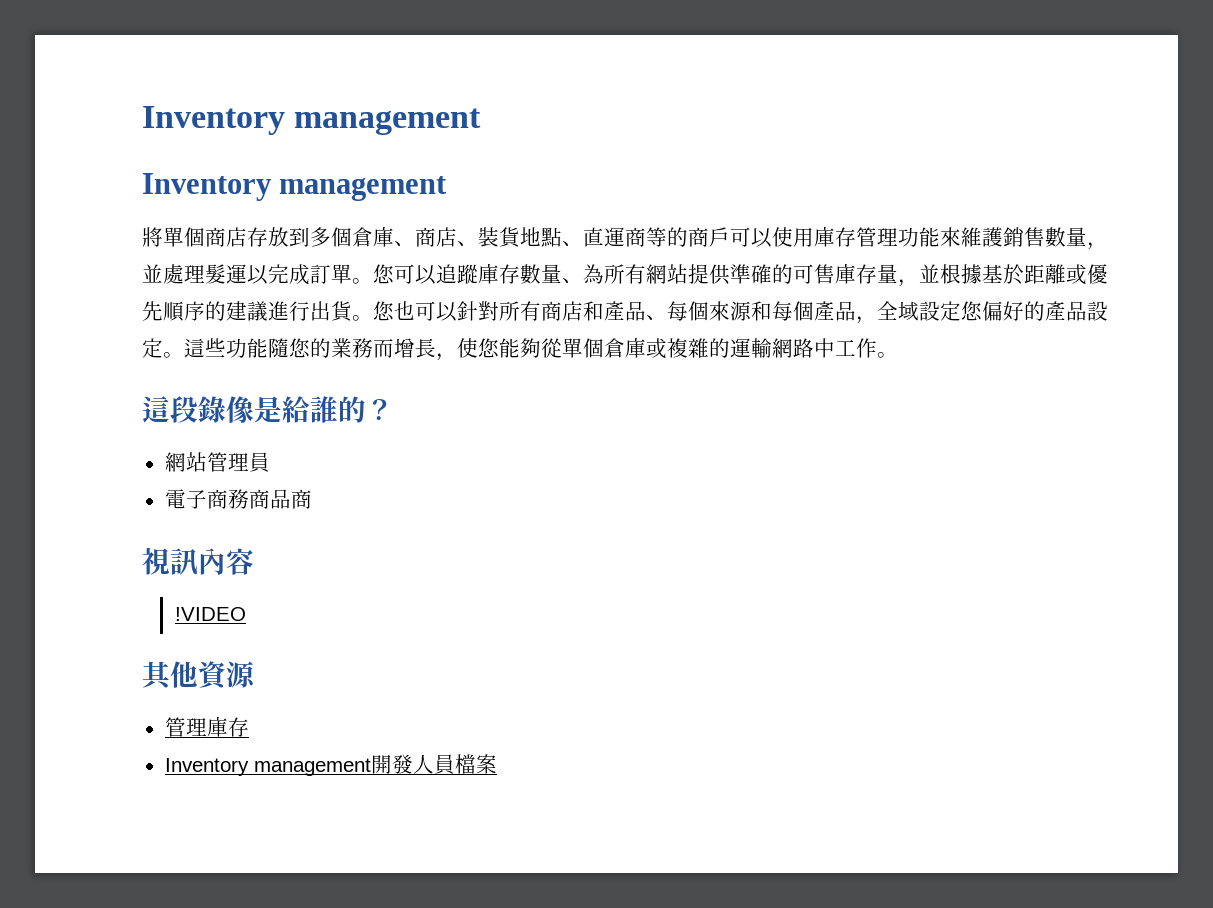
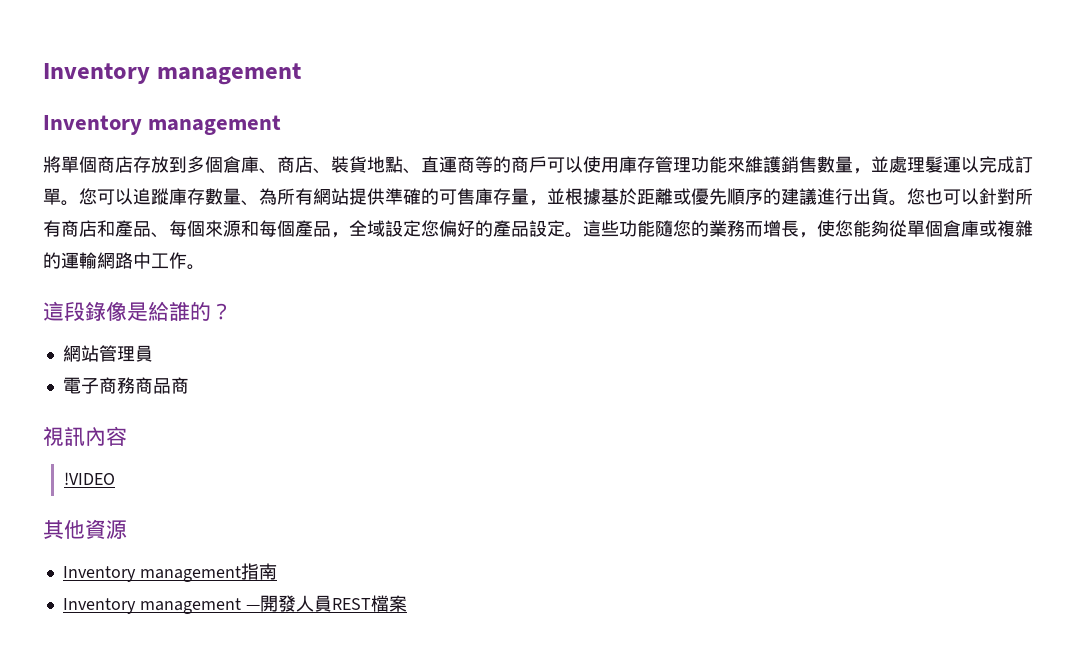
- 管理庫存
- Inventory management開發人員檔案
+ Inventory management指南
+ Inventory management —開發人員REST檔案

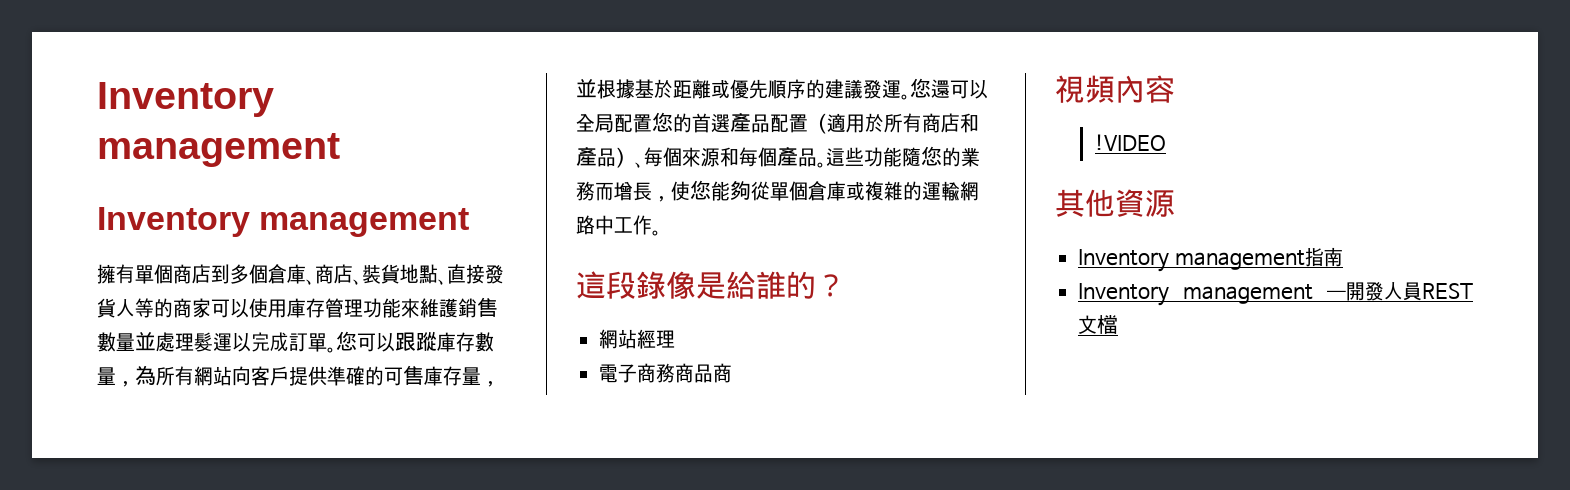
- 將單個商店存放到多個倉庫、商店、裝貨地點、直運商等的商戶可以使用庫存管理功能來維護銷售數量，並處理髮運以完成訂單。
+ 擁有單個商店到多個倉庫、商店、裝貨地點、直接發貨人等的商家可以使用庫存管理功能來維護銷售數量並處理髮運以完成訂單。
- 您可以追蹤庫存數量、為所有網站提供準確的可售庫存量，並根據基於距離或優先順序的建議進行出貨。您也可以針對所有商店和產品、每個來源和每個產品，全域設定您偏好的產品設定。
+ 您可以跟蹤庫存數量，為所有網站向客戶提供準確的可售庫存量，並根據基於距離或優先順序的建議發運。您還可以全局配置您的首選產品配置（適用於所有商店和產品）、每個來源和每個產品。
- 網站管理員
+ 網站經理
- 視訊內容
+ 視頻內容
- Inventory management —開發人員REST檔案
+ Inventory management —開發人員REST文檔

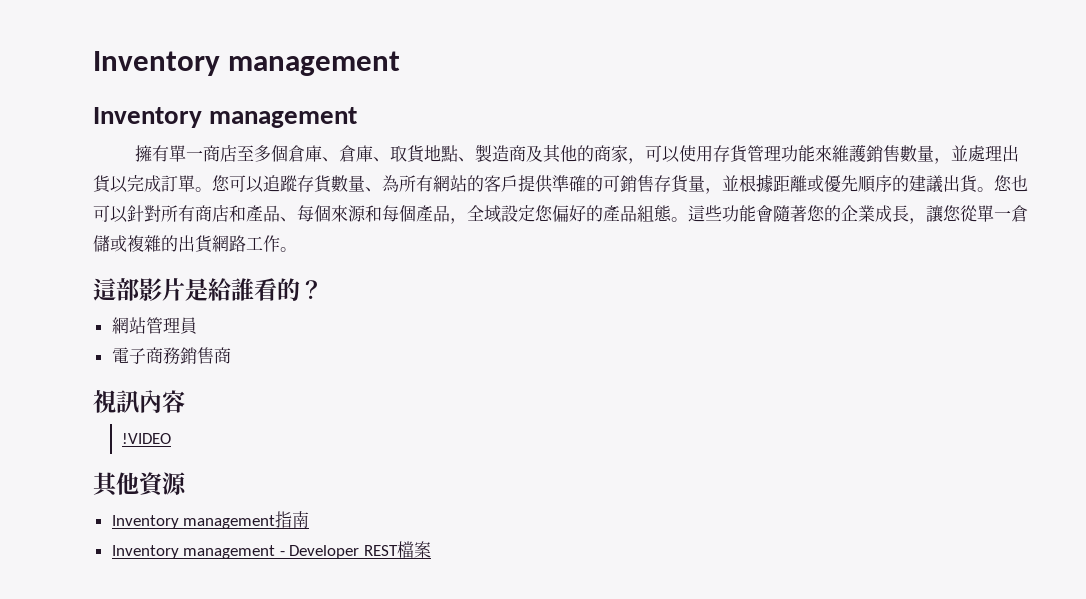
- 擁有單個商店到多個倉庫、商店、裝貨地點、直接發貨人等的商家可以使用庫存管理功能來維護銷售數量並處理髮運以完成訂單。
+ 擁有單一商店至多個倉庫、倉庫、取貨地點、製造商及其他的商家，可以使用存貨管理功能來維護銷售數量，並處理出貨以完成訂單。
- 您可以跟蹤庫存數量，為所有網站向客戶提供準確的可售庫存量，並根據基於距離或優先順序的建議發運。您還可以全局配置您的首選產品配置（適用於所有商店和產品）、每個來源和每個產品。這些功能隨您的業務而增長，使您能夠從單個倉庫或複雜的運輸網路中工作。
+ 您可以追蹤存貨數量、為所有網站的客戶提供準確的可銷售存貨量，並根據距離或優先順序的建議出貨。您也可以針對所有商店和產品、每個來源和每個產品，全域設定您偏好的產品組態。這些功能會隨著您的企業成長，讓您從單一倉儲或複雜的出貨網路工作。
- 這段錄像是給誰的？
+ 這部影片是給誰看的？
- 網站經理
+ 網站管理員
- 電子商務商品商
+ 電子商務銷售商
- 視頻內容
+ 視訊內容
- Inventory management —開發人員REST文檔
+ Inventory management - Developer REST檔案

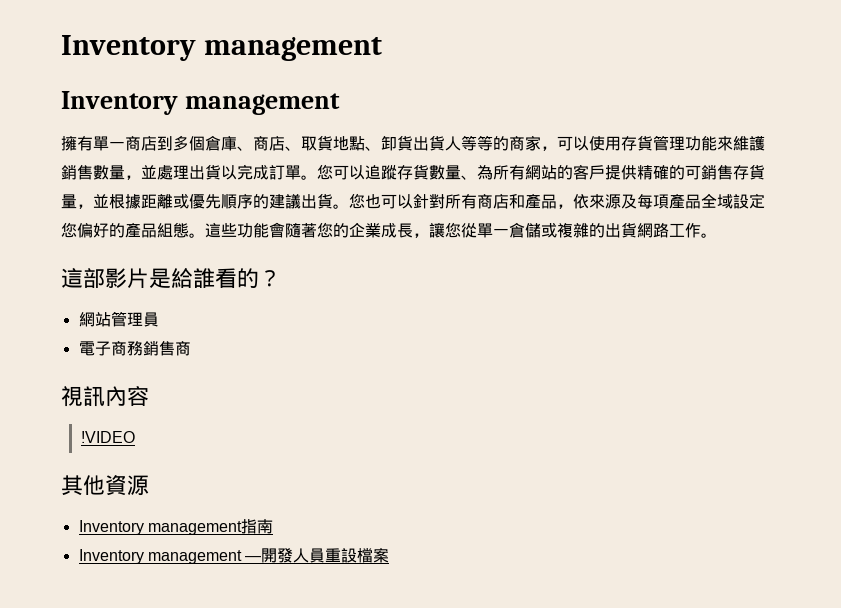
- 擁有單一商店至多個倉庫、倉庫、取貨地點、製造商及其他的商家，可以使用存貨管理功能來維護銷售數量，並處理出貨以完成訂單。
+ 擁有單一商店到多個倉庫、商店、取貨地點、卸貨出貨人等等的商家，可以使用存貨管理功能來維護銷售數量，並處理出貨以完成訂單。
- 您可以追蹤存貨數量、為所有網站的客戶提供準確的可銷售存貨量，並根據距離或優先順序的建議出貨。
+ 您可以追蹤存貨數量、為所有網站的客戶提供精確的可銷售存貨量，並根據距離或優先順序的建議出貨。
- 您也可以針對所有商店和產品、每個來源和每個產品，全域設定您偏好的產品組態。
+ 您也可以針對所有商店和產品，依來源及每項產品全域設定您偏好的產品組態。
- Inventory management - Developer REST檔案
+ Inventory management —開發人員重設檔案

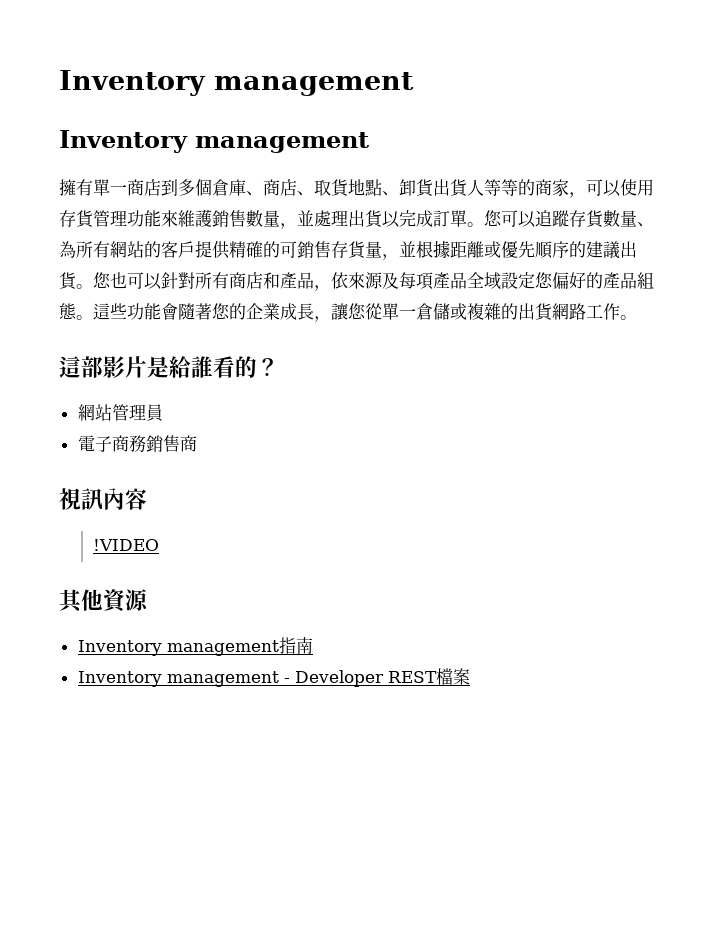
- Inventory management —開發人員重設檔案
+ Inventory management - Developer REST檔案

